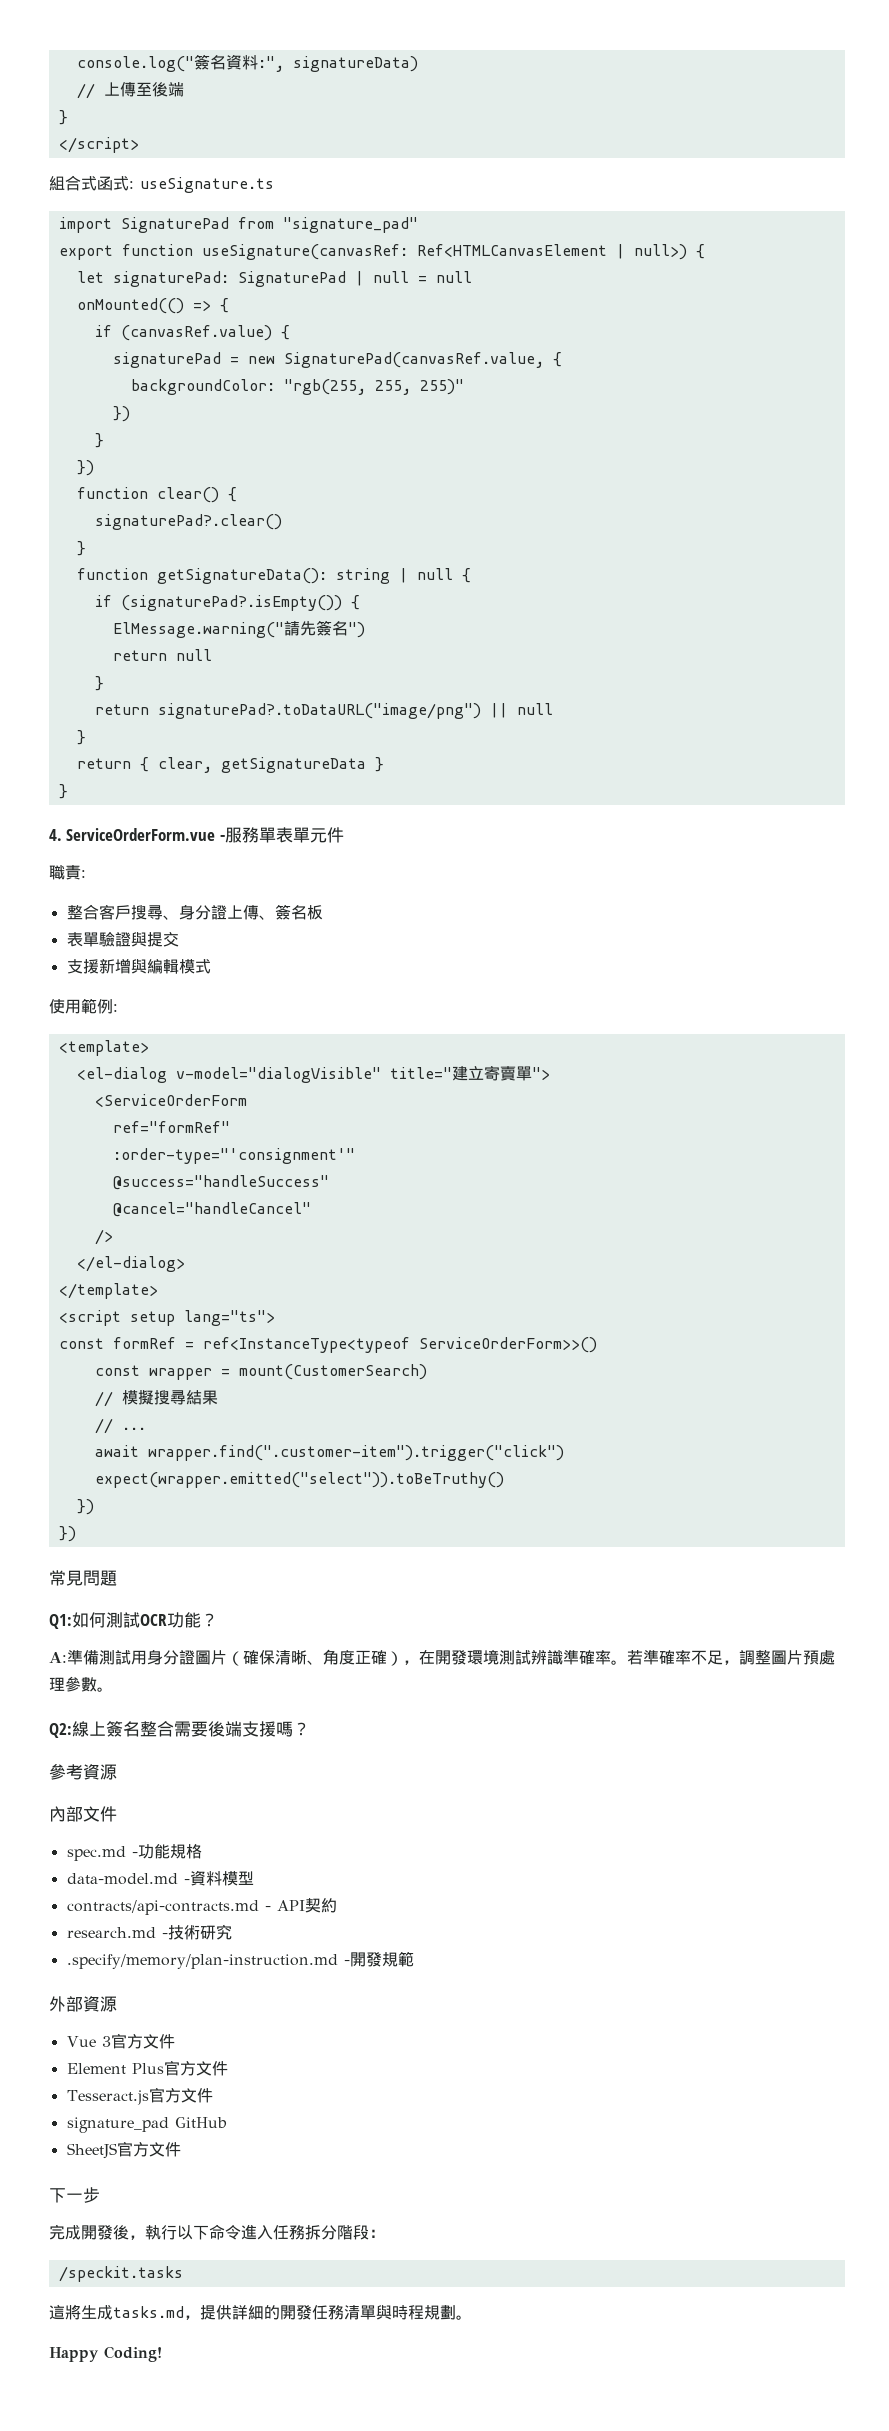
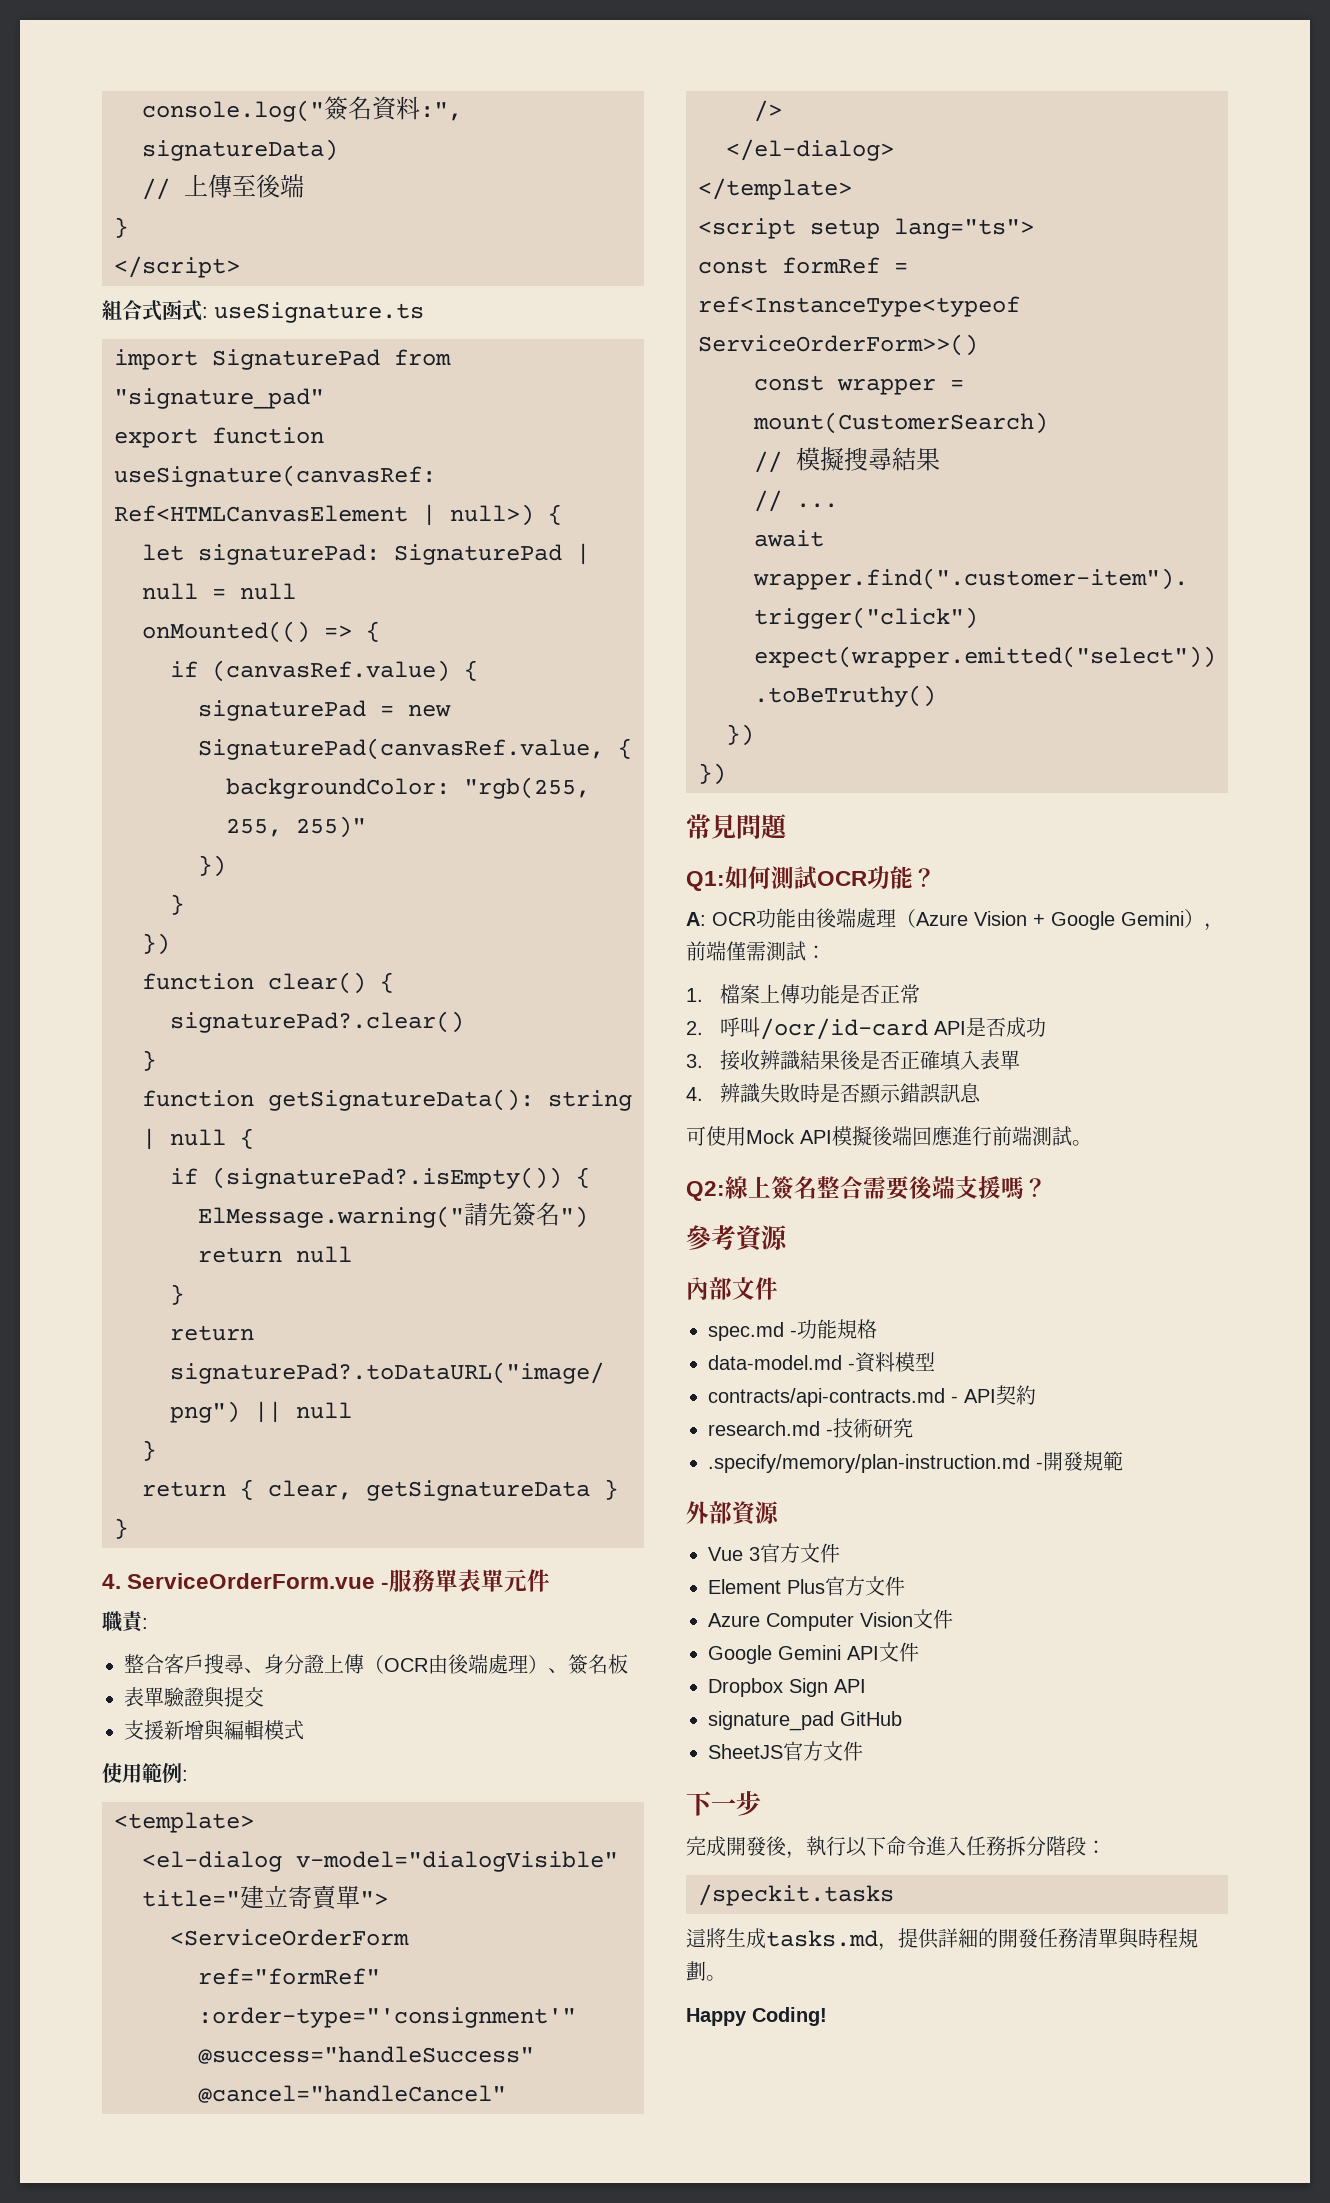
- 整合客戶搜尋、身分證上傳、簽名板
+ 整合客戶搜尋、身分證上傳（OCR由後端處理）、簽名板
- A:準備測試用身分證圖片（確保清晰、角度正確），在開發環境測試辨識準確率。若準確率不足，調整圖片預處理參數。
+ A: OCR功能由後端處理（Azure Vision + Google Gemini），前端僅需測試：
+ 1.檔案上傳功能是否正常
+ 2.呼叫/ocr/id-card API是否成功
+ 3.接收辨識結果後是否正確填入表單
+ 4.辨識失敗時是否顯示錯誤訊息
+ 可使用Mock API模擬後端回應進行前端測試。
- Tesseract.js官方文件
+ Azure Computer Vision文件
+ Google Gemini API文件
+ Dropbox Sign API

